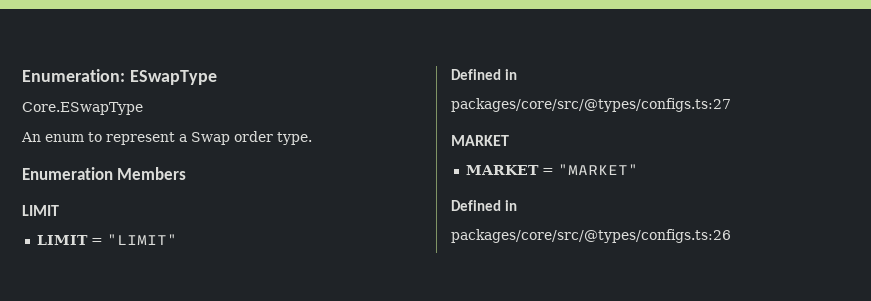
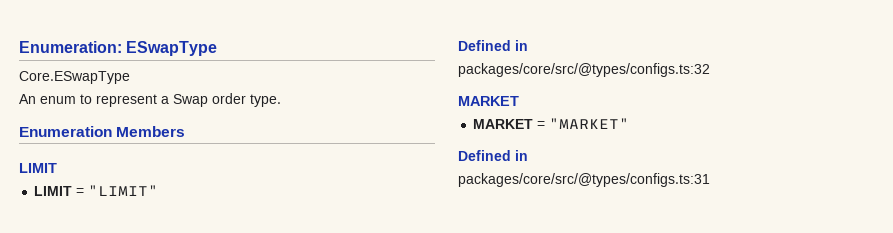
- packages/core/src/@types/configs.ts:27
+ packages/core/src/@types/configs.ts:32
- packages/core/src/@types/configs.ts:26
+ packages/core/src/@types/configs.ts:31

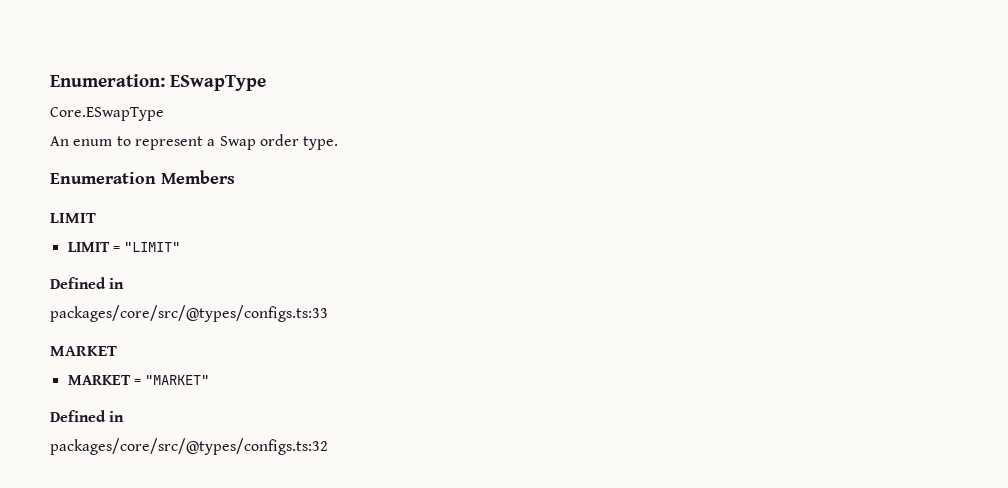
- packages/core/src/@types/configs.ts:32
+ packages/core/src/@types/configs.ts:33
- packages/core/src/@types/configs.ts:31
+ packages/core/src/@types/configs.ts:32

